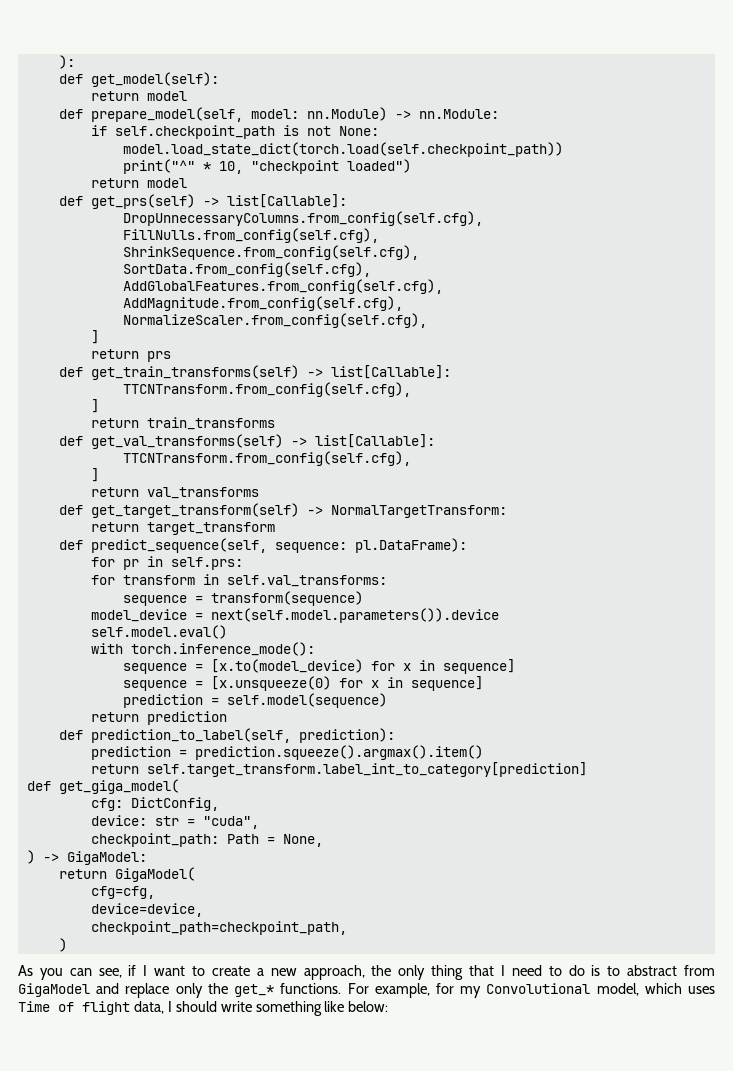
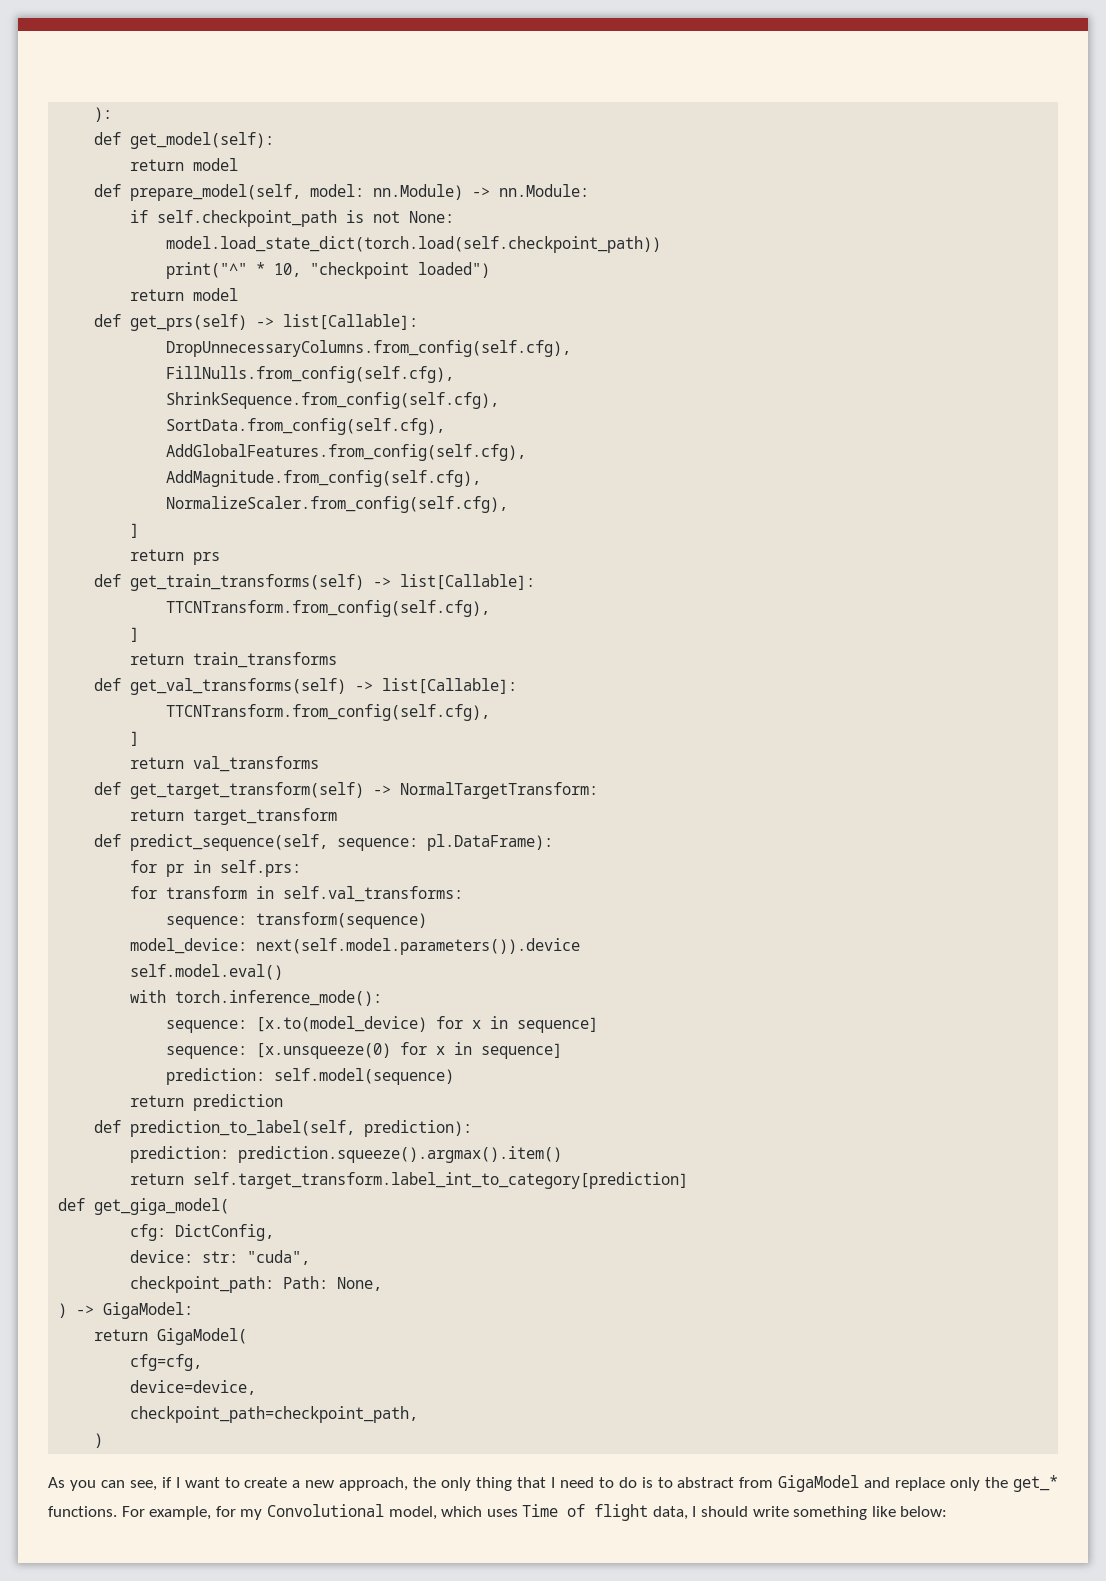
- sequence = transform(sequence)
+ sequence: transform(sequence)
- model_device = next(self.model.parameters()).device
+ model_device: next(self.model.parameters()).device
- sequence = [x.to(model_device) for x in sequence]
+ sequence: [x.to(model_device) for x in sequence]
- sequence = [x.unsqueeze(0) for x in sequence]
+ sequence: [x.unsqueeze(0) for x in sequence]
- prediction = self.model(sequence)
+ prediction: self.model(sequence)
- prediction = prediction.squeeze().argmax().item()
+ prediction: prediction.squeeze().argmax().item()
- device: str = "cuda",
+ device: str: "cuda",
- checkpoint_path: Path = None,
+ checkpoint_path: Path: None,

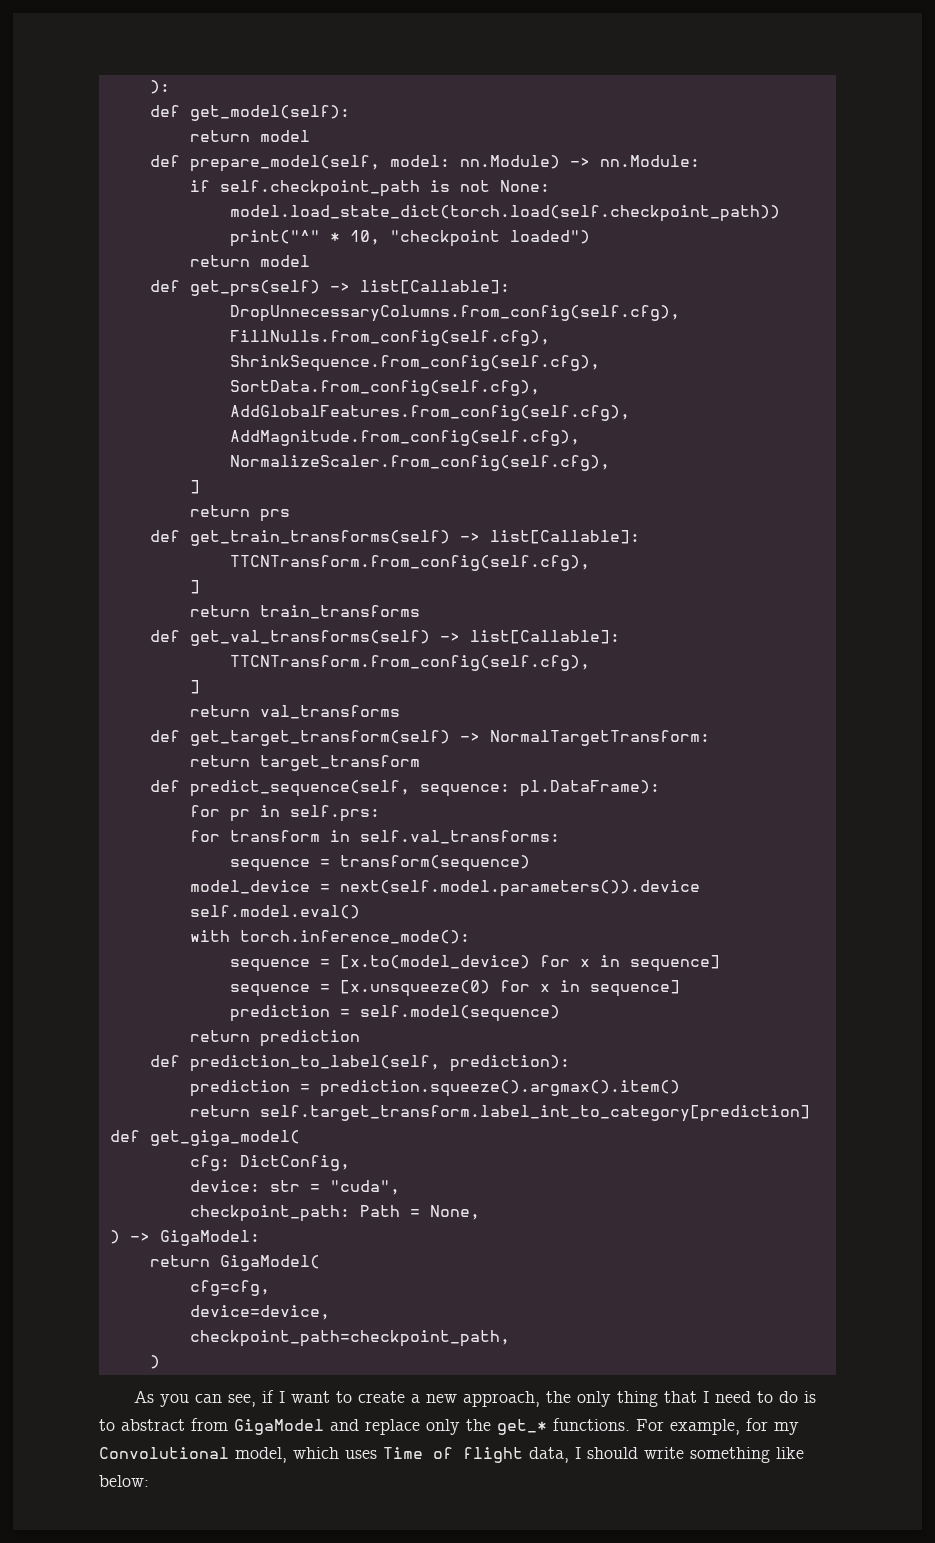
- sequence: transform(sequence)
+ sequence = transform(sequence)
- model_device: next(self.model.parameters()).device
+ model_device = next(self.model.parameters()).device
- sequence: [x.to(model_device) for x in sequence]
+ sequence = [x.to(model_device) for x in sequence]
- sequence: [x.unsqueeze(0) for x in sequence]
+ sequence = [x.unsqueeze(0) for x in sequence]
- prediction: self.model(sequence)
+ prediction = self.model(sequence)
- prediction: prediction.squeeze().argmax().item()
+ prediction = prediction.squeeze().argmax().item()
- device: str: "cuda",
+ device: str = "cuda",
- checkpoint_path: Path: None,
+ checkpoint_path: Path = None,

